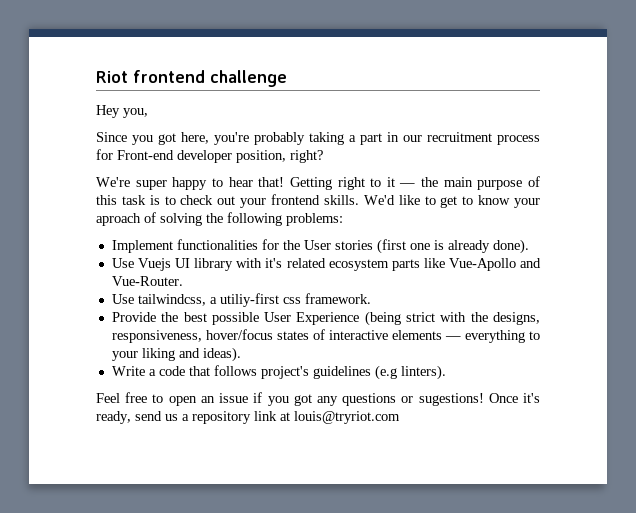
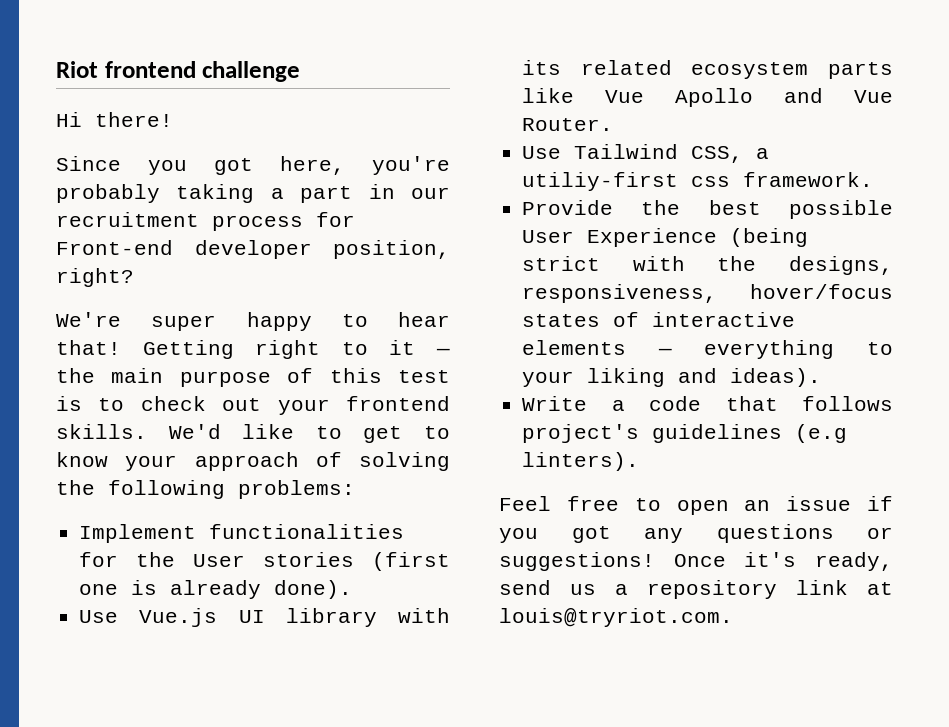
- Hey you,
+ Hi there!
- Getting right to it — the main purpose of this task is to check out your frontend skills.
+ Getting right to it — the main purpose of this test is to check out your frontend skills.
- We'd like to get to know your aproach of solving the following problems:
+ We'd like to get to know your approach of solving the following problems:
- Use Vuejs UI library with it's related ecosystem parts like Vue-Apollo and Vue-Router.
- Use tailwindcss, a utiliy-first css framework.
+ Use Vue.js UI library with its related ecosystem parts like Vue Apollo and Vue Router.
+ Use Tailwind CSS, a utiliy-first css framework.
- Feel free to open an issue if you got any questions or sugestions!
+ Feel free to open an issue if you got any questions or suggestions!
- Once it's ready, send us a repository link at louis@tryriot.com
+ Once it's ready, send us a repository link at louis@tryriot.com.

